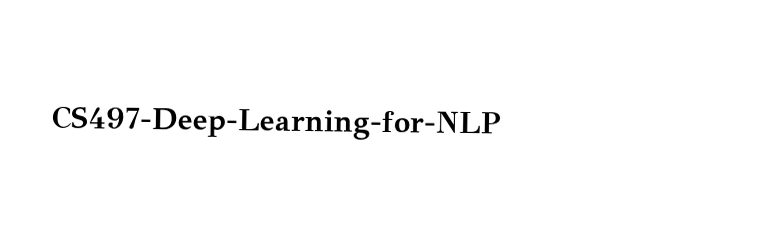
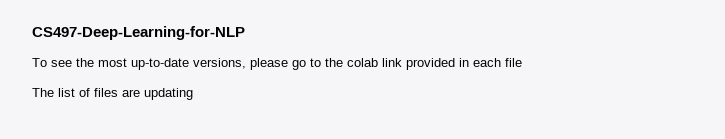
+ To see the most up-to-date versions, please go to the colab link provided in each file
+ The list of files are updating

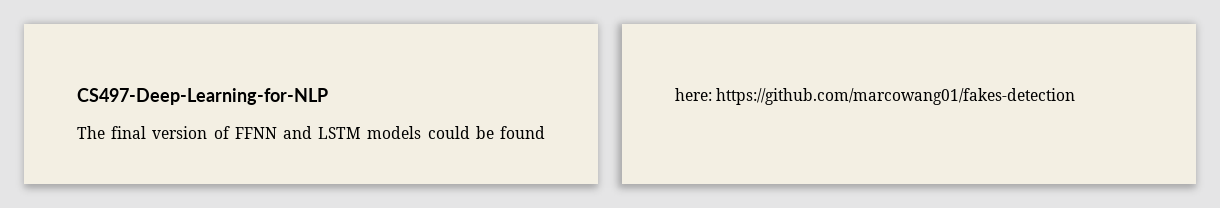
- To see the most up-to-date versions, please go to the colab link provided in each file
- The list of files are updating
+ The final version of FFNN and LSTM models could be found here: https://github.com/marcowang01/fakes-detection

